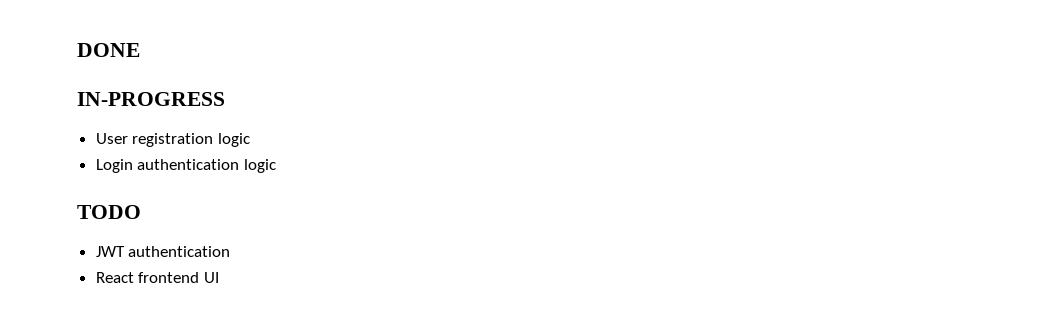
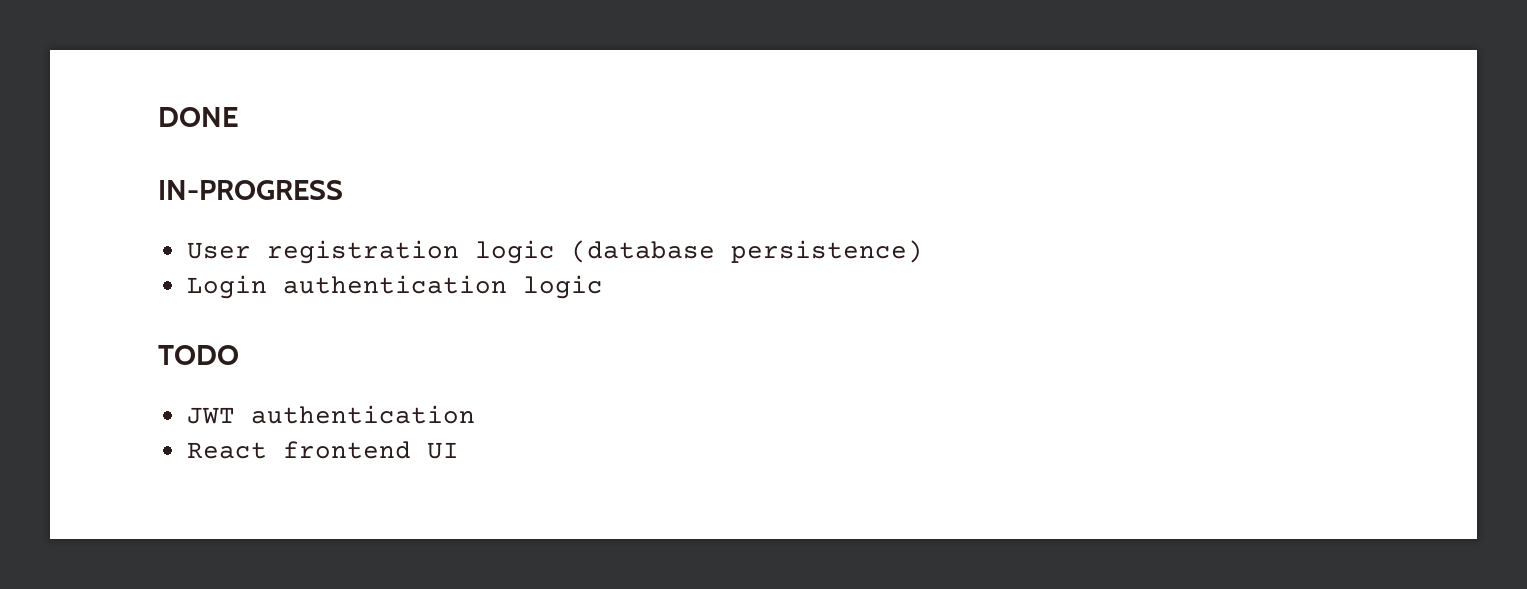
- User registration logic
+ User registration logic (database persistence)

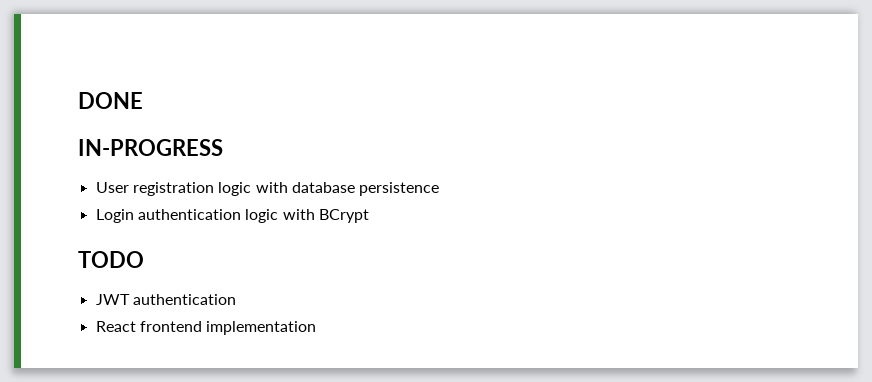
- User registration logic (database persistence)
+ User registration logic with database persistence
- Login authentication logic
+ Login authentication logic with BCrypt
- React frontend UI
+ React frontend implementation

